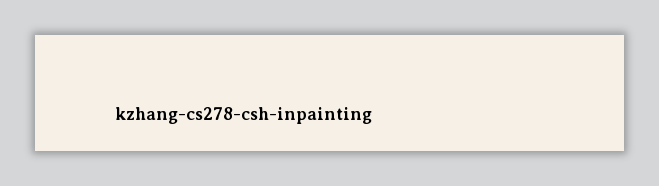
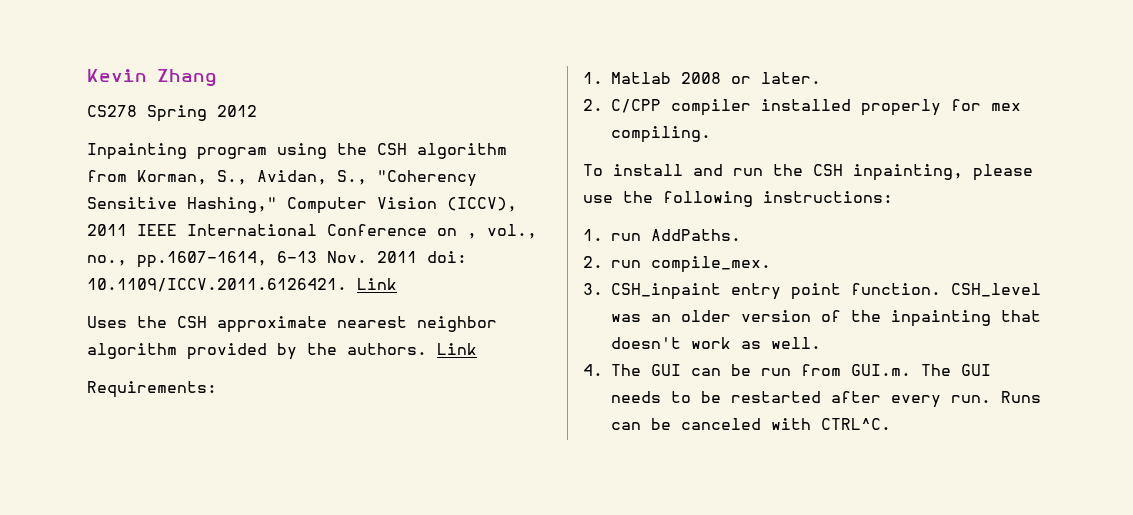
- kzhang-cs278-csh-inpainting
+ Kevin Zhang
+ CS278 Spring 2012
+ Inpainting program using the CSH algorithm from Korman, S., Avidan, S., "Coherency Sensitive Hashing," Computer Vision (ICCV), 2011 IEEE International Conference on , vol., no., pp.1607-1614, 6-13 Nov. 2011 doi: 10.1109/ICCV.2011.6126421. Link
+ Uses the CSH approximate nearest neighbor algorithm provided by the authors. Link
+ Requirements:
+ 1. Matlab 2008 or later.
+ 2. C/CPP compiler installed properly for mex compiling.
+ To install and run the CSH inpainting, please use the following instructions:
+ 1. run AddPaths.
+ 2. run compile_mex.
+ 3. CSH_inpaint entry point function. CSH_level was an older version of the inpainting that doesn't work as well.
+ 4. The GUI can be run from GUI.m. The GUI needs to be restarted after every run. Runs can be canceled with CTRL^C.

